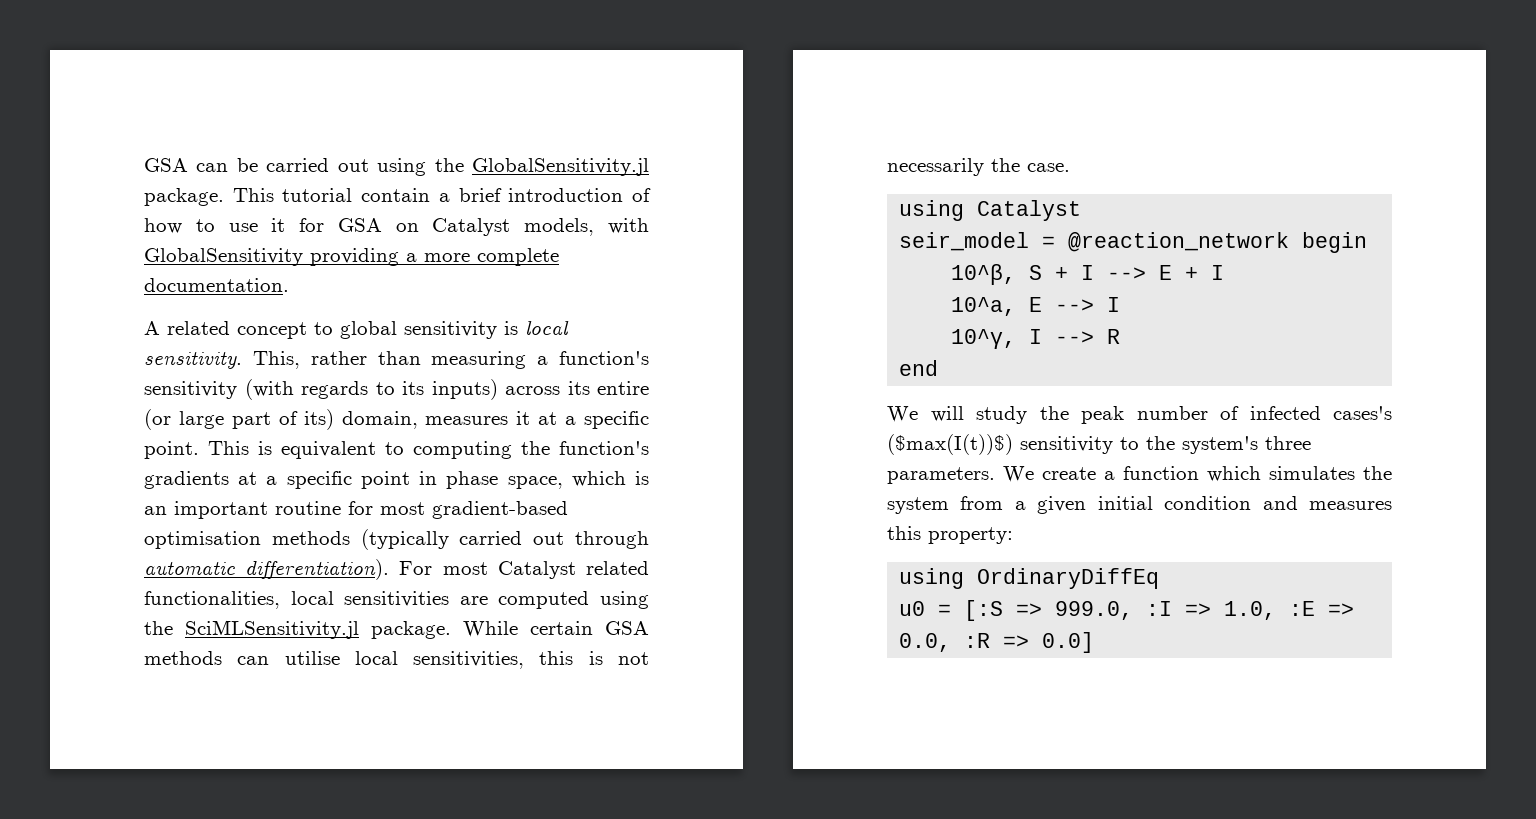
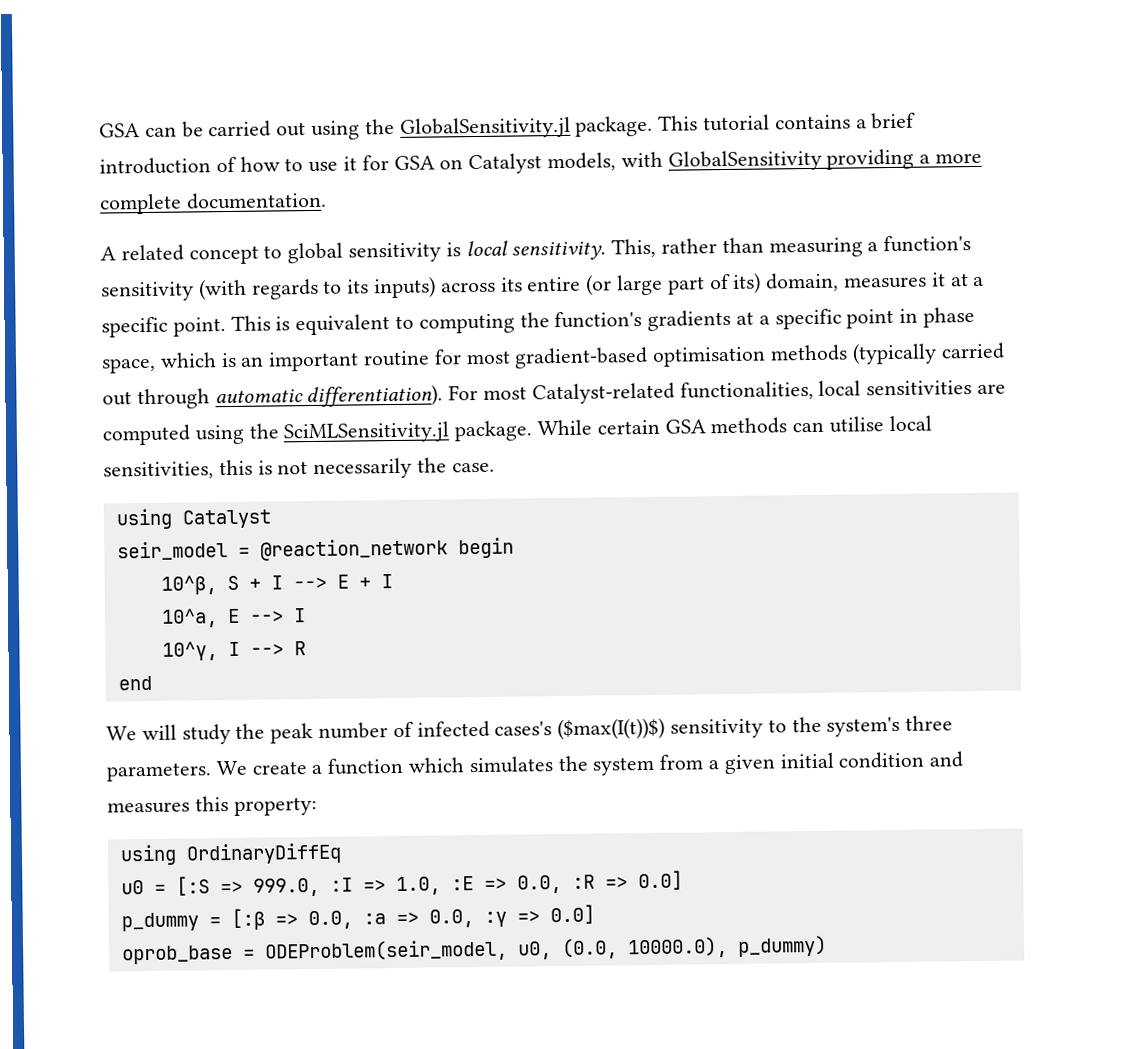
- This tutorial contain a brief introduction of how to use it for GSA on Catalyst models, with GlobalSensitivity providing a more complete documentation.
+ This tutorial contains a brief introduction of how to use it for GSA on Catalyst models, with GlobalSensitivity providing a more complete documentation.
- For most Catalyst related functionalities, local sensitivities are computed using the SciMLSensitivity.jl package.
+ For most Catalyst-related functionalities, local sensitivities are computed using the SciMLSensitivity.jl package.
+ p_dummy = [:β => 0.0, :a => 0.0, :γ => 0.0]
+ oprob_base = ODEProblem(seir_model, u0, (0.0, 10000.0), p_dummy)

